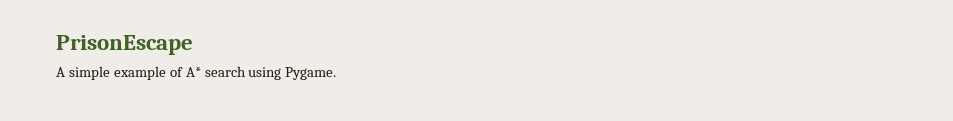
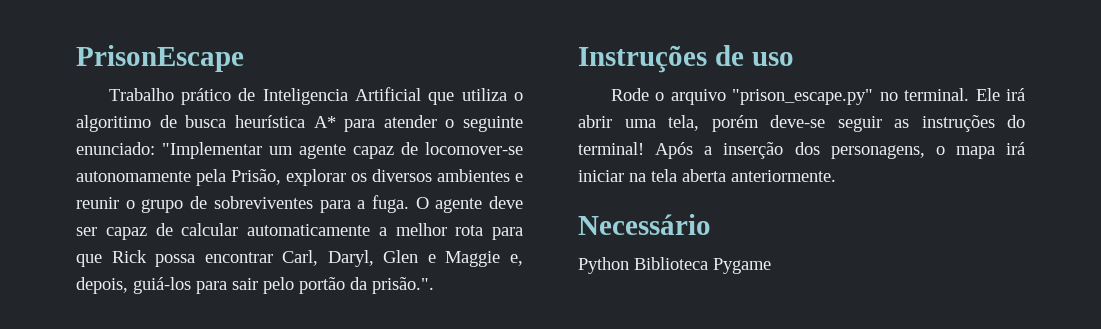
- A simple example of A* search using Pygame.
+ Trabalho prático de Inteligencia Artificial que utiliza o algoritimo de busca heurística A* para atender o seguinte enunciado: "Implementar um agente capaz de locomover-se autonomamente pela Prisão, explorar os diversos ambientes e reunir o grupo de sobreviventes para a fuga. O agente deve ser capaz de calcular automaticamente a melhor rota para que Rick possa encontrar Carl, Daryl, Glen e Maggie e, depois, guiá-los para sair pelo portão da prisão.".
+ Instruções de uso
+ Rode o arquivo "prison_escape.py" no terminal. Ele irá abrir uma tela, porém deve-se seguir as instruções do terminal! Após a inserção dos personagens, o mapa irá iniciar na tela aberta anteriormente.
+ Necessário
+ Python Biblioteca Pygame

